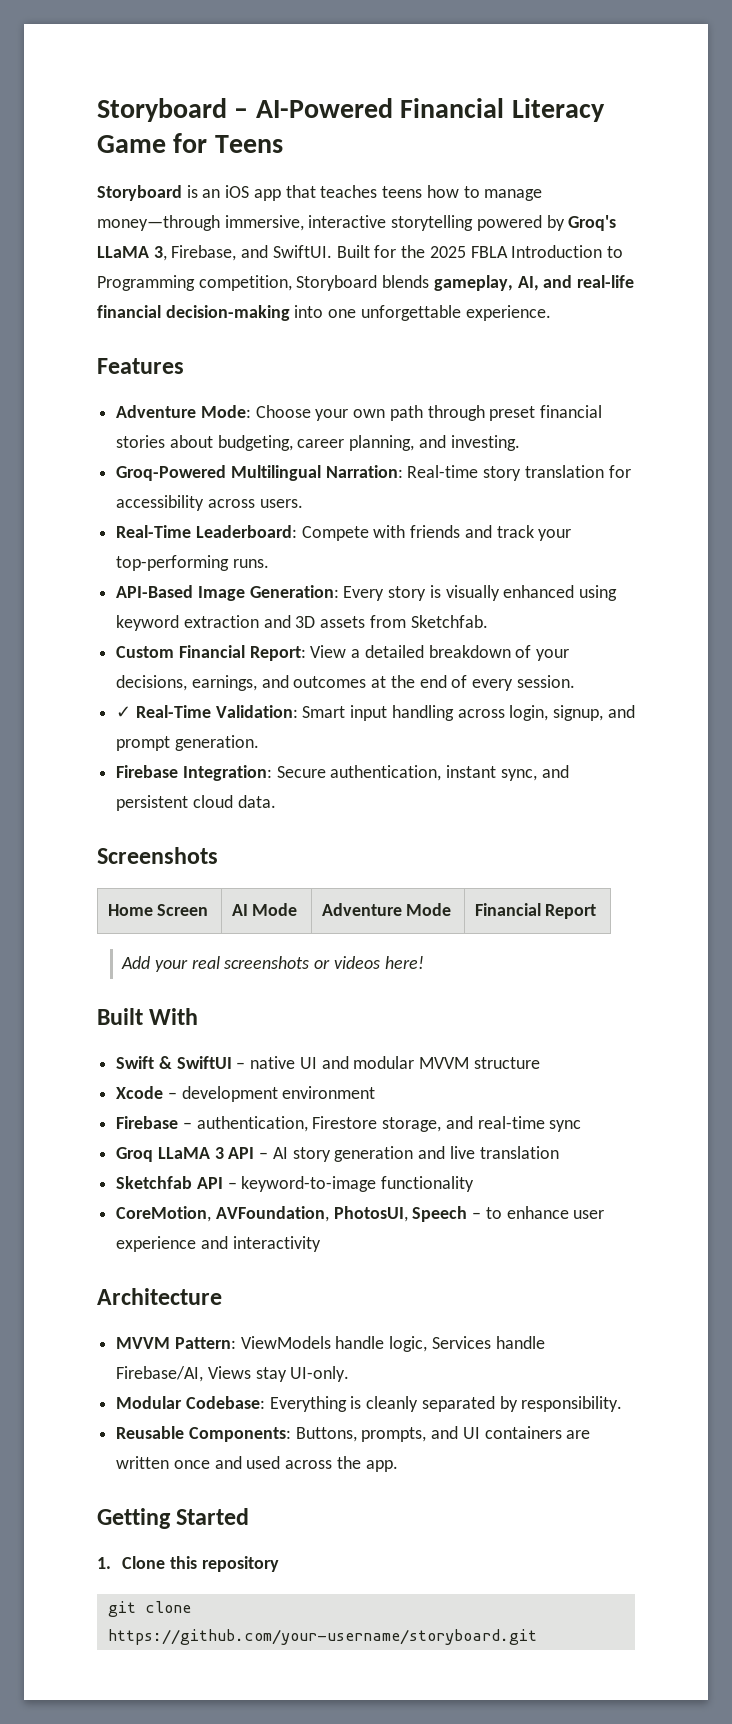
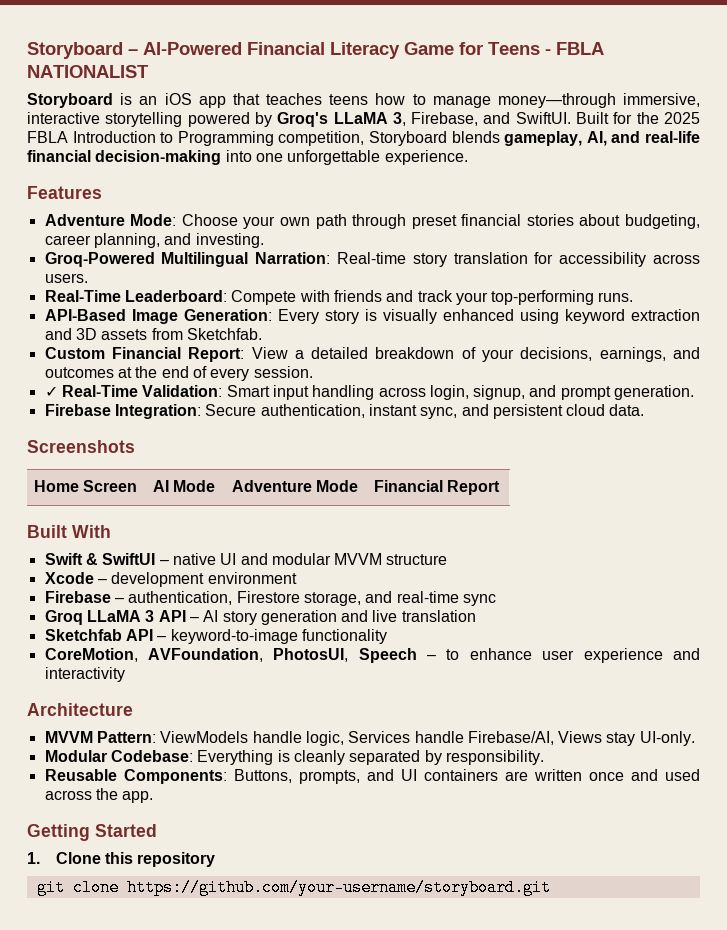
- Storyboard – AI-Powered Financial Literacy Game for Teens
+ Storyboard – AI-Powered Financial Literacy Game for Teens - FBLA NATIONALIST
- Add your real screenshots or videos here!

